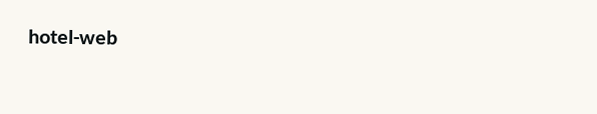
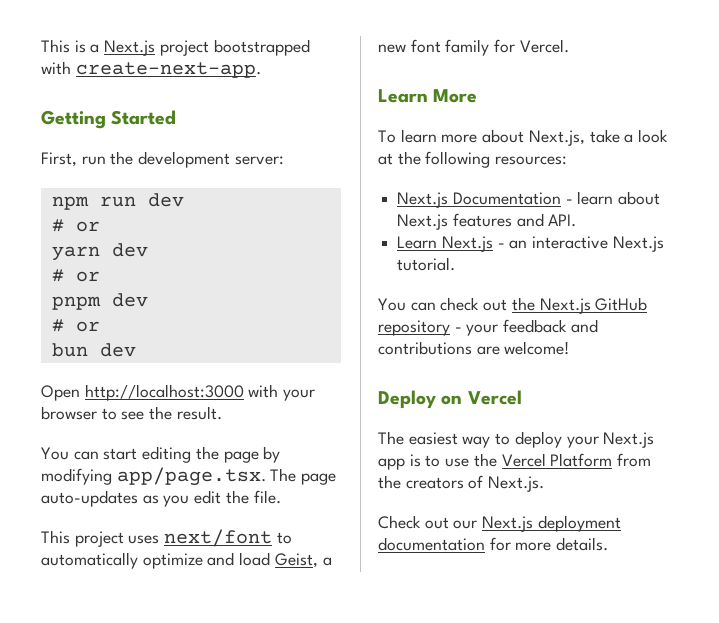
- hotel-web
+ This is a Next.js project bootstrapped with create-next-app.
+ Getting Started
+ First, run the development server:
+ npm run dev
+ # or
+ yarn dev
+ # or
+ pnpm dev
+ # or
+ bun dev
+ Open http://localhost:3000 with your browser to see the result.
+ You can start editing the page by modifying app/page.tsx. The page auto-updates as you edit the file.
+ This project uses next/font to automatically optimize and load Geist, a new font family for Vercel.
+ Learn More
+ To learn more about Next.js, take a look at the following resources:
+ Next.js Documentation - learn about Next.js features and API.
+ Learn Next.js - an interactive Next.js tutorial.
+ You can check out the Next.js GitHub repository - your feedback and contributions are welcome!
+ Deploy on Vercel
+ The easiest way to deploy your Next.js app is to use the Vercel Platform from the creators of Next.js.
+ Check out our Next.js deployment documentation for more details.

